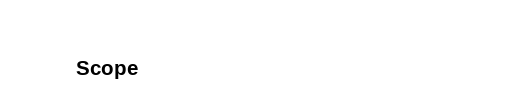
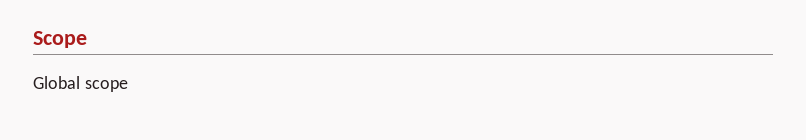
+ Global scope

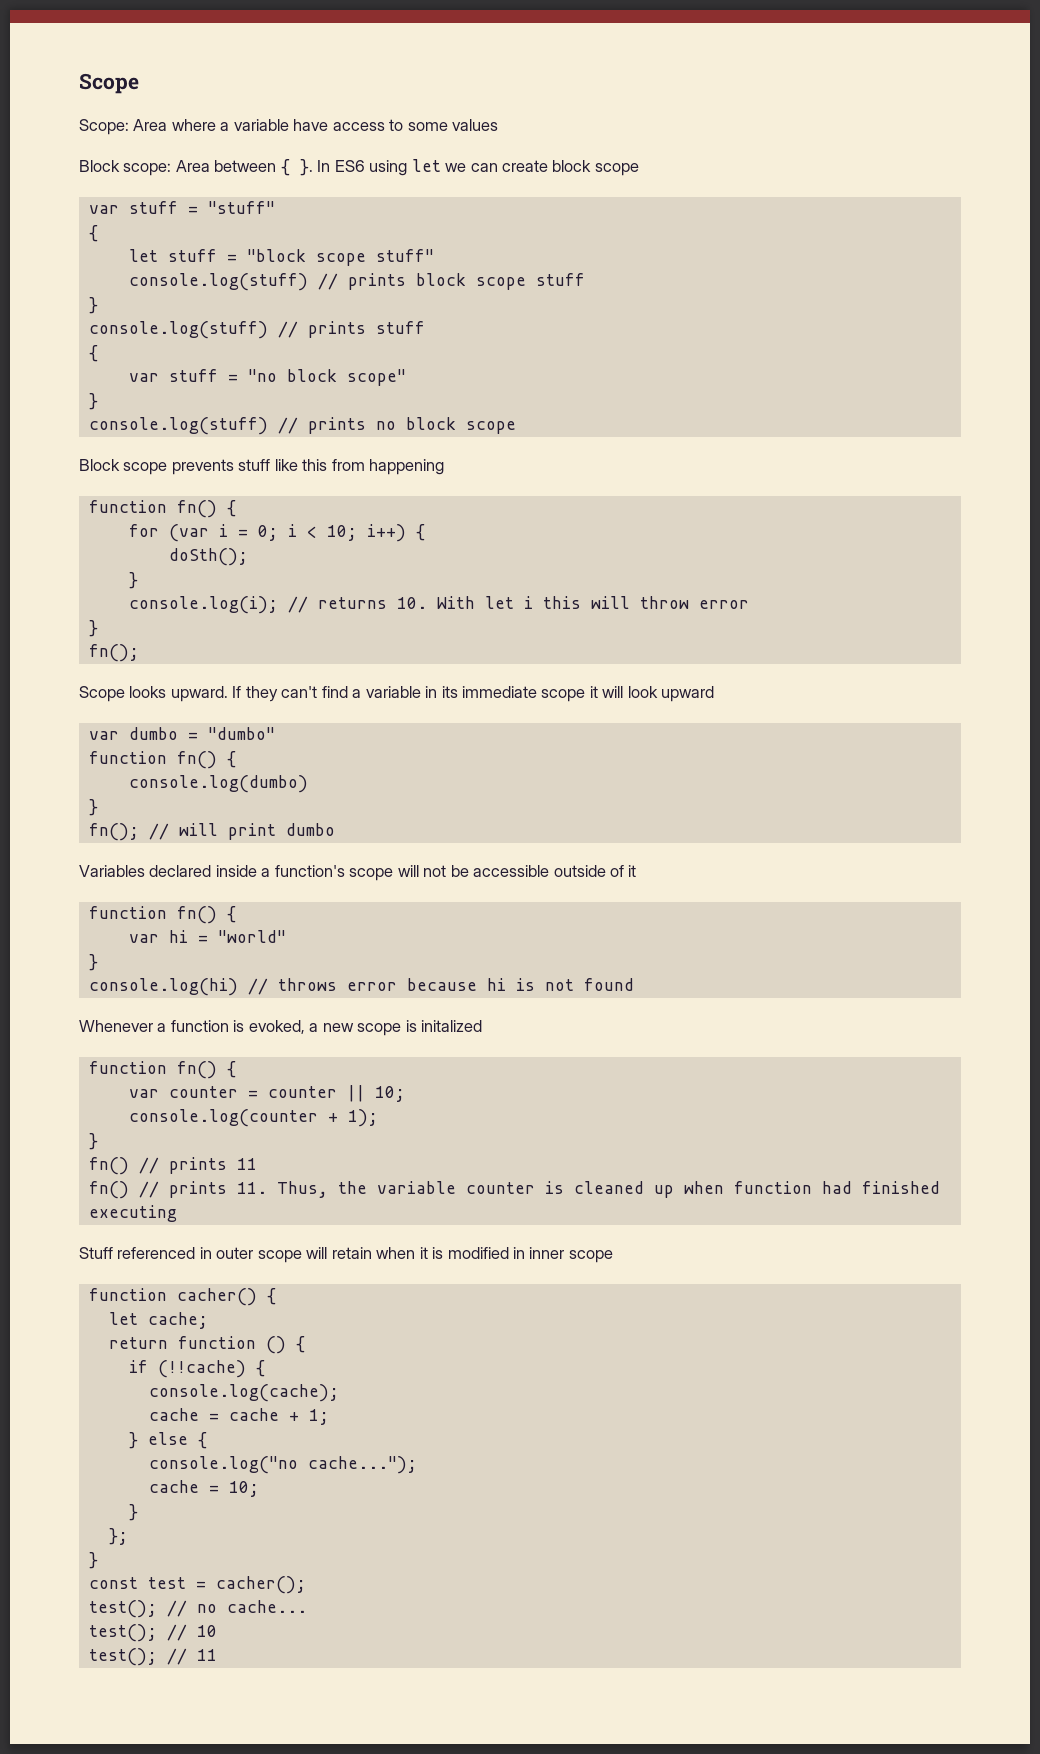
- Global scope
+ Scope: Area where a variable have access to some values
+ Block scope: Area between { }. In ES6 using let we can create block scope
+ var stuff = "stuff"
+ {
+ let stuff = "block scope stuff"
+ console.log(stuff) // prints block scope stuff
+ }
+ console.log(stuff) // prints stuff
+ {
+ var stuff = "no block scope"
+ }
+ console.log(stuff) // prints no block scope
+ Block scope prevents stuff like this from happening
+ function fn() {
+ for (var i = 0; i < 10; i++) {
+ doSth();
+ }
+ console.log(i); // returns 10. With let i this will throw error
+ }
+ fn();
+ Scope looks upward. If they can't find a variable in its immediate scope it will look upward
+ var dumbo = "dumbo"
+ function fn() {
+ console.log(dumbo)
+ }
+ fn(); // will print dumbo
+ Variables declared inside a function's scope will not be accessible outside of it
+ function fn() {
+ var hi = "world"
+ }
+ console.log(hi) // throws error because hi is not found
+ Whenever a function is evoked, a new scope is initalized
+ function fn() {
+ var counter = counter || 10;
+ console.log(counter + 1);
+ }
+ fn() // prints 11
+ fn() // prints 11. Thus, the variable counter is cleaned up when function had finished executing
+ Stuff referenced in outer scope will retain when it is modified in inner scope
+ function cacher() {
+ let cache;
+ return function () {
+ if (!!cache) {
+ console.log(cache);
+ cache = cache + 1;
+ } else {
+ console.log("no cache...");
+ cache = 10;
+ }
+ };
+ }
+ const test = cacher();
+ test(); // no cache...
+ test(); // 10
+ test(); // 11

